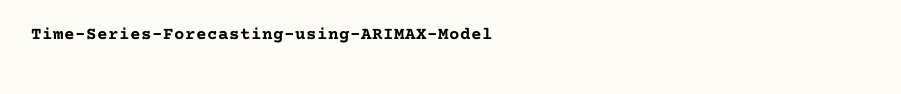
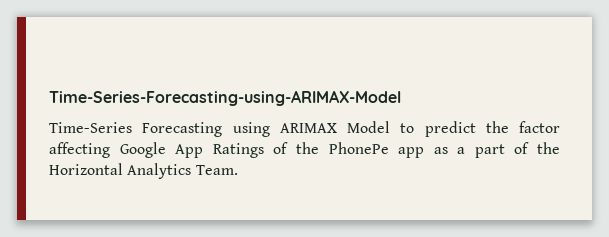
+ Time-Series Forecasting using ARIMAX Model to predict the factor affecting Google App Ratings of the PhonePe app as a part of the Horizontal Analytics Team.

